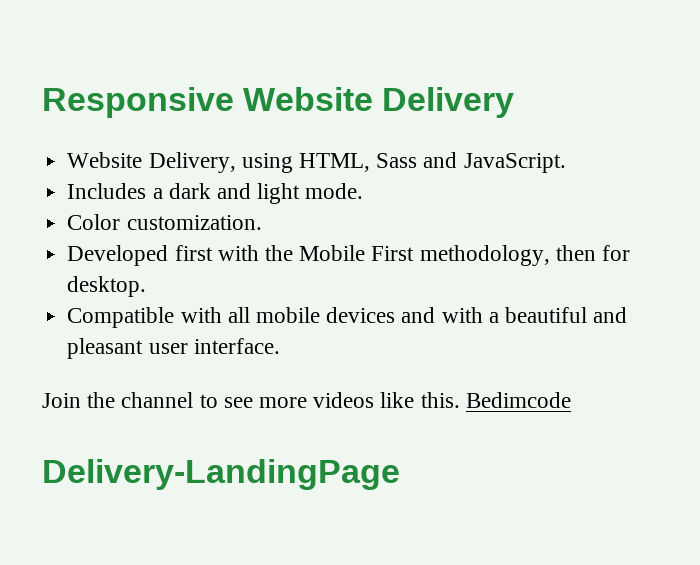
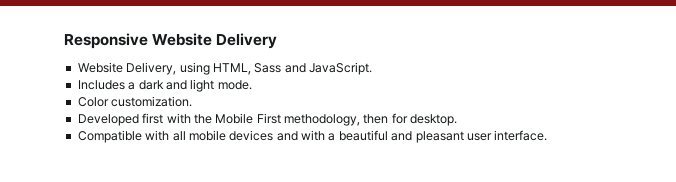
- Join the channel to see more videos like this. Bedimcode
- Delivery-LandingPage

